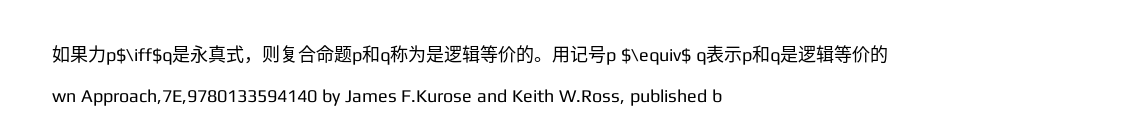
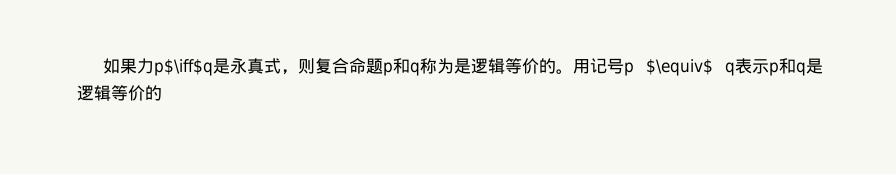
- wn Approach,7E,9780133594140 by James F.Kurose and Keith W.Ross, published b

